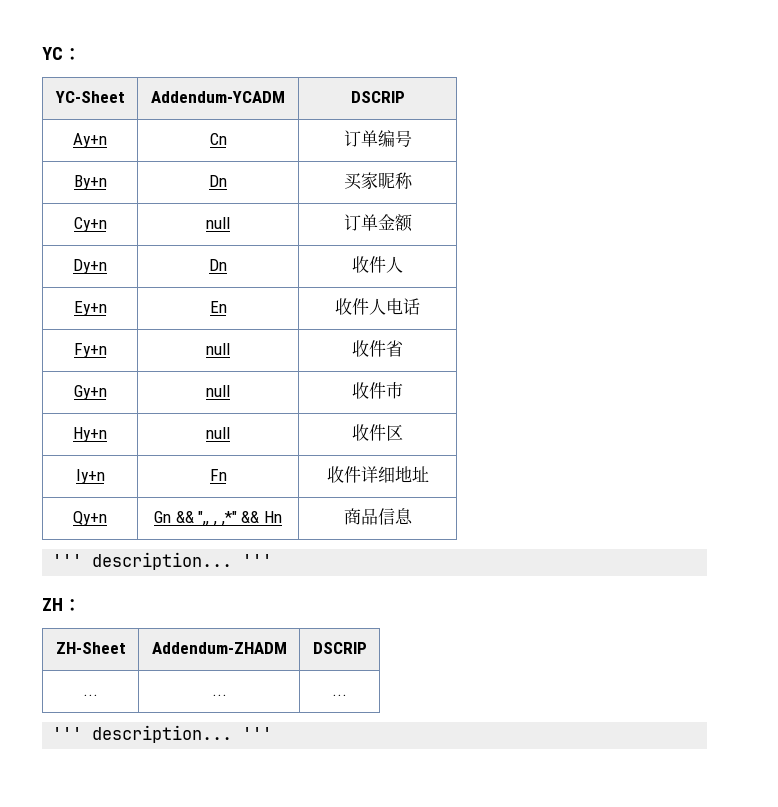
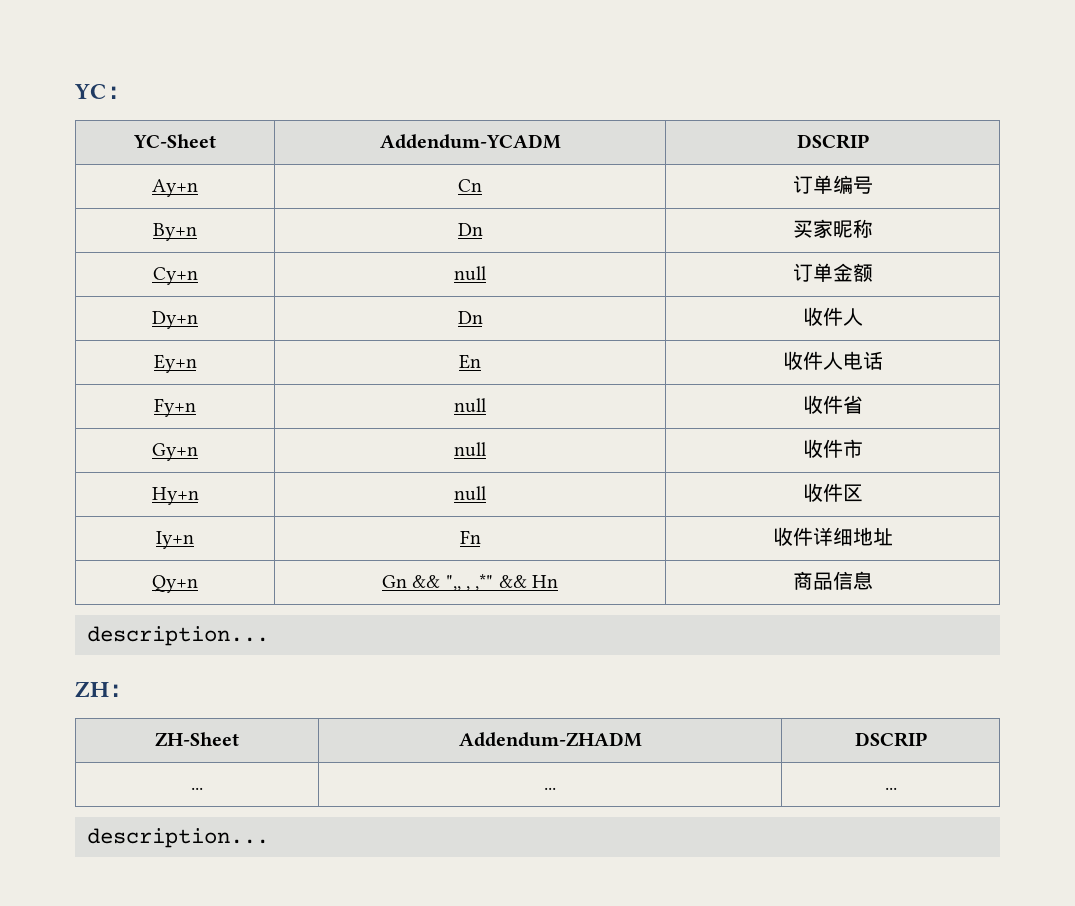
  Qy+n | Gn && ",, , ,*" && Hn | 商品信息
- ''' description... '''
+ description...
  ... | ... | ...
- ''' description... '''
+ description...

